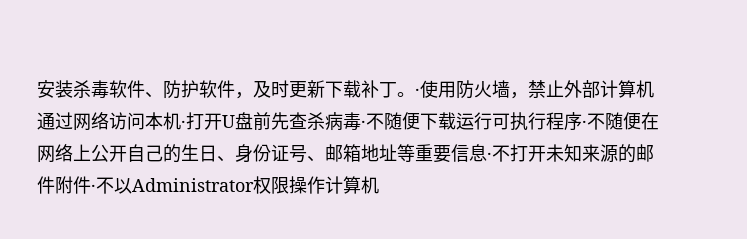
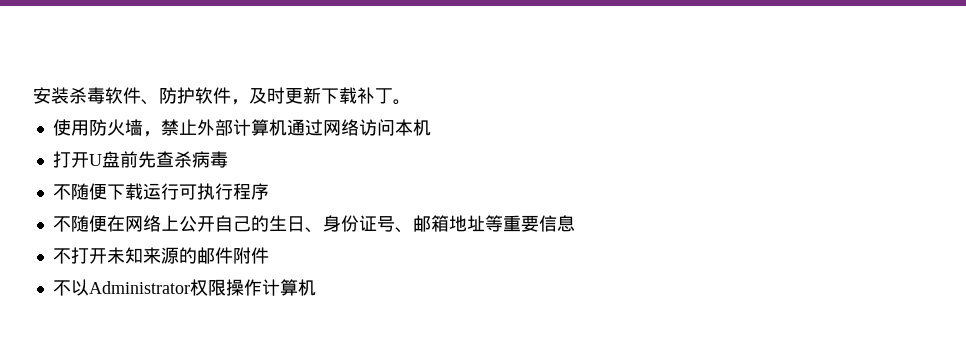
- 安装杀毒软件、防护软件，及时更新下载补丁。·使用防火墙，禁止外部计算机通过网络访问本机·打开U盘前先查杀病毒·不随便下载运行可执行程序·不随便在网络上公开自己的生日、身份证号、邮箱地址等重要信息·不打开未知来源的邮件附件·不以Administrator权限操作计算机
+ 安装杀毒软件、防护软件，及时更新下载补丁。
+ 使用防火墙，禁止外部计算机通过网络访问本机
+ 打开U盘前先查杀病毒
+ 不随便下载运行可执行程序
+ 不随便在网络上公开自己的生日、身份证号、邮箱地址等重要信息
+ 不打开未知来源的邮件附件
+ 不以Administrator权限操作计算机

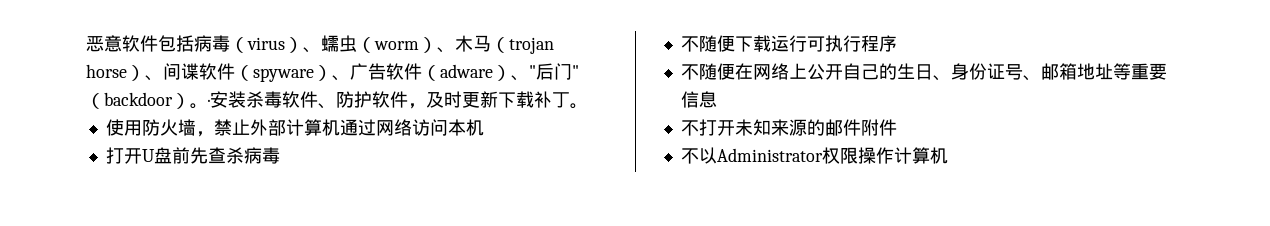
- 安装杀毒软件、防护软件，及时更新下载补丁。
+ 恶意软件包括病毒（virus）、蠕虫（worm）、木马（trojan horse）、间谍软件（spyware）、广告软件（adware）、"后门"（backdoor）。·安装杀毒软件、防护软件，及时更新下载补丁。

